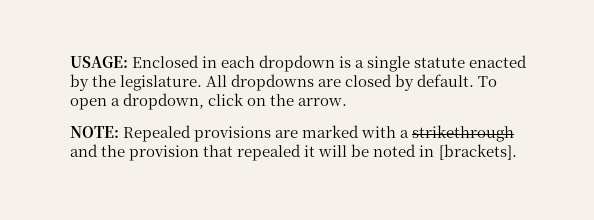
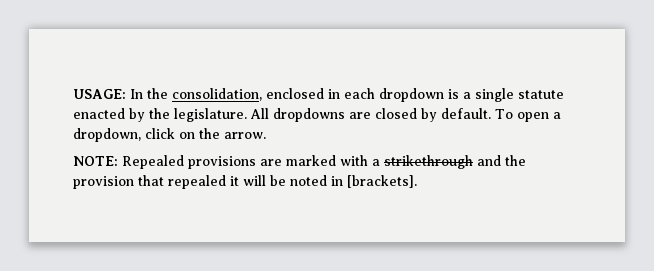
- USAGE: Enclosed in each dropdown is a single statute enacted by the legislature.
+ USAGE: In the consolidation, enclosed in each dropdown is a single statute enacted by the legislature.

